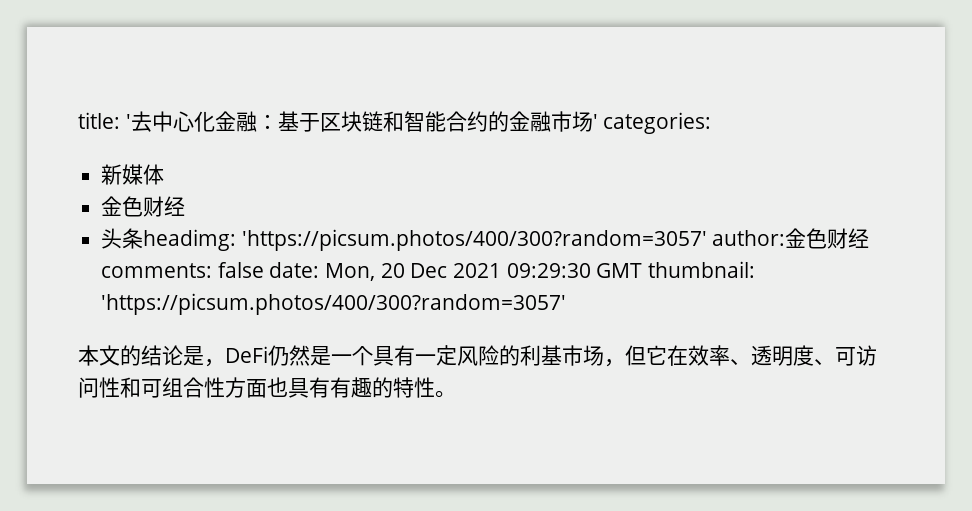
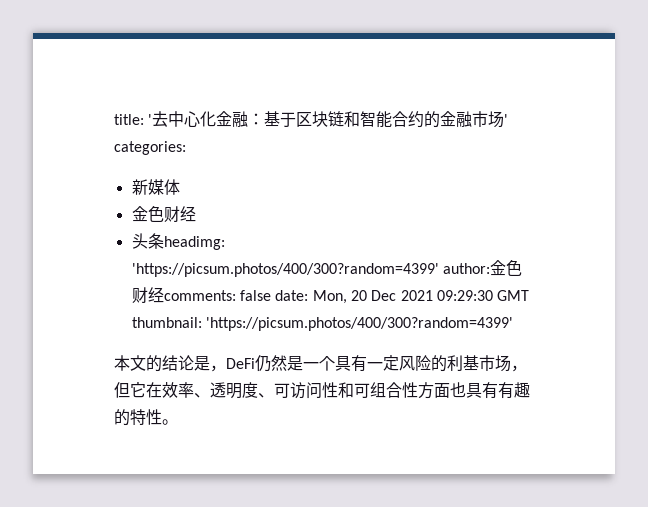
- 头条headimg: 'https://picsum.photos/400/300?random=3057' author:金色财经comments: false date: Mon, 20 Dec 2021 09:29:30 GMT thumbnail: 'https://picsum.photos/400/300?random=3057'
+ 头条headimg: 'https://picsum.photos/400/300?random=4399' author:金色财经comments: false date: Mon, 20 Dec 2021 09:29:30 GMT thumbnail: 'https://picsum.photos/400/300?random=4399'

